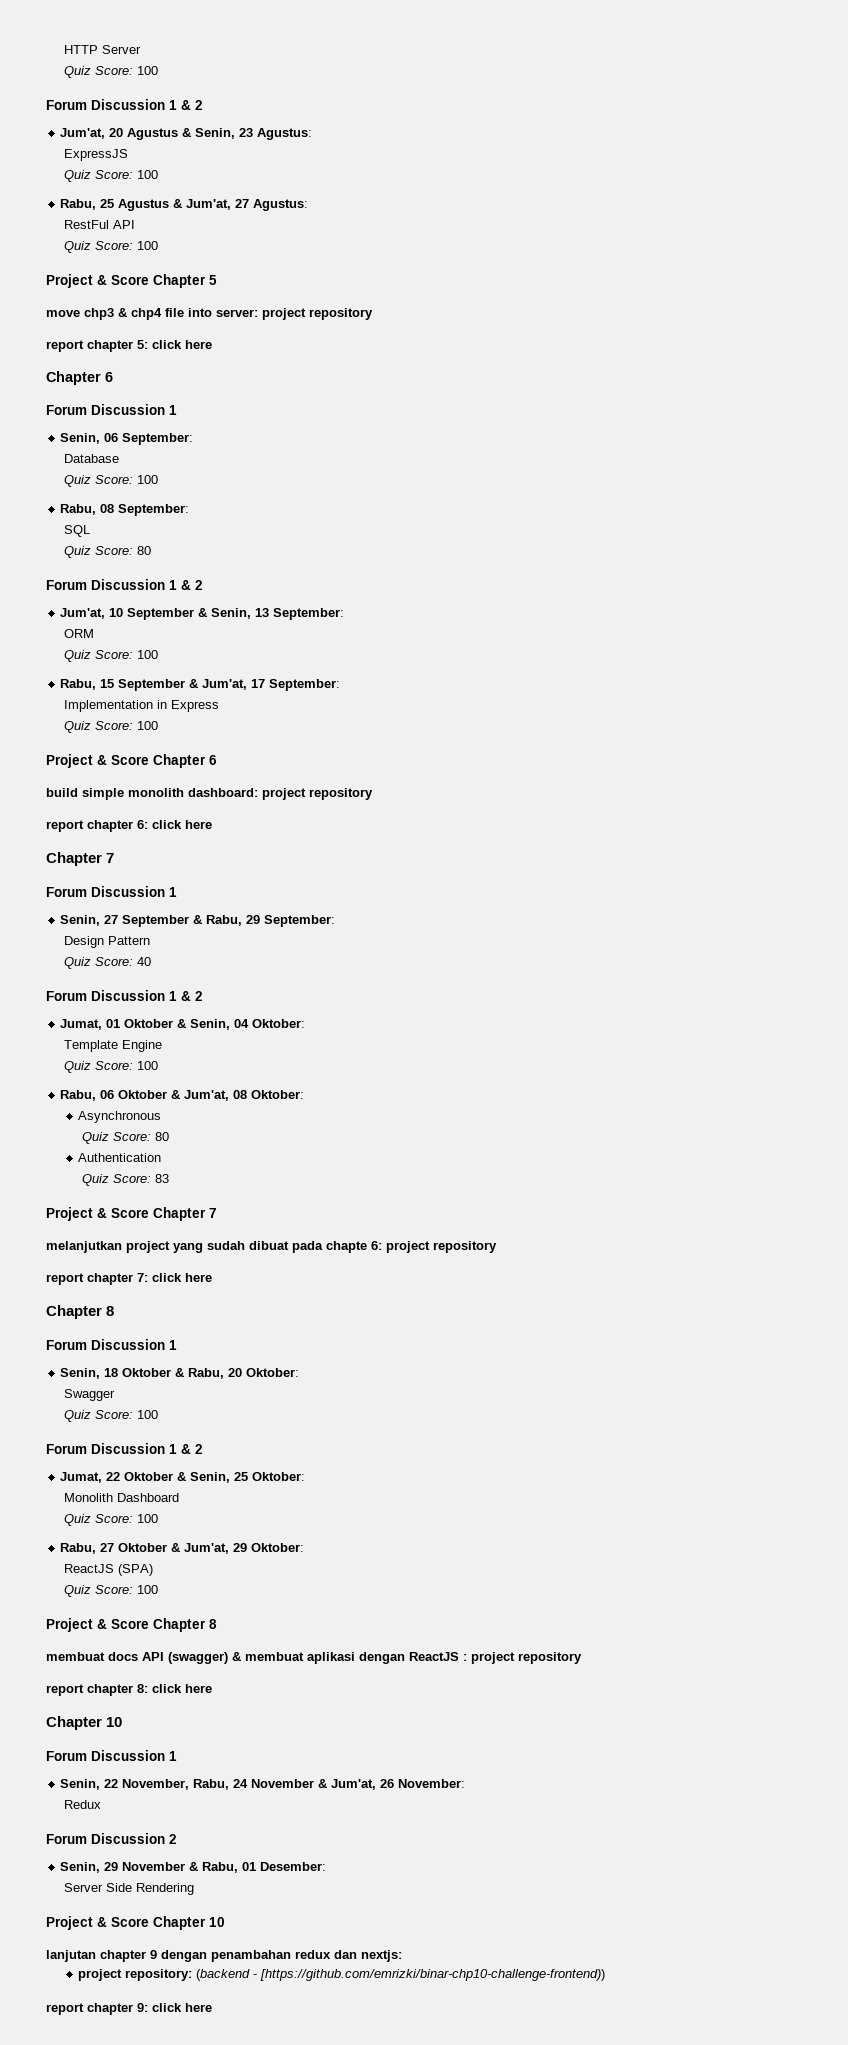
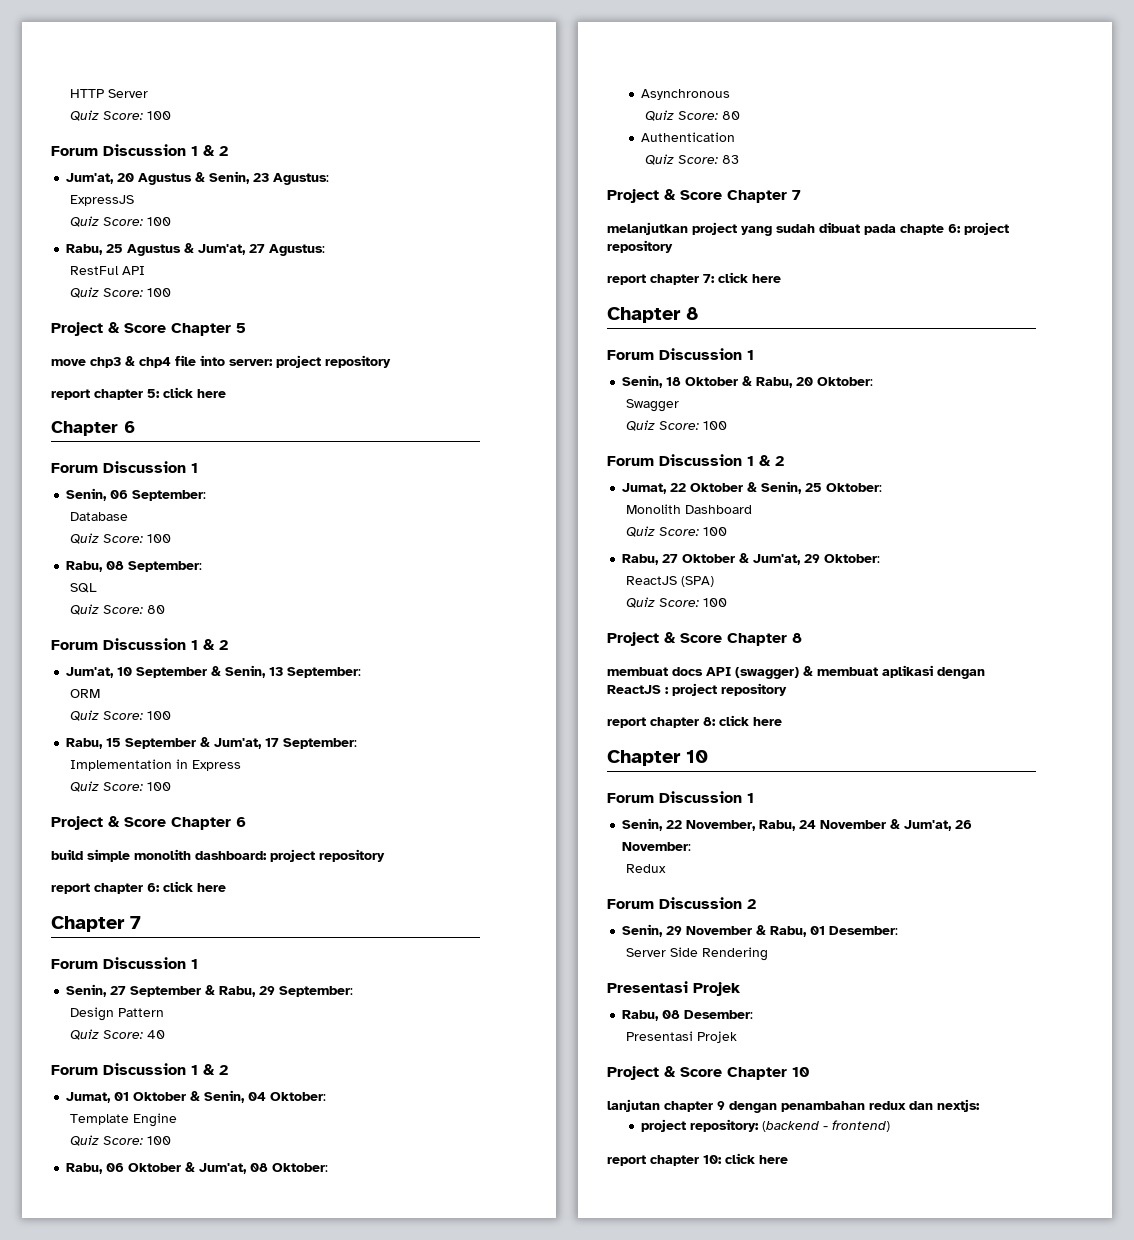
  Server Side Rendering
+ Presentasi Projek
+ Rabu, 08 Desember:
+ Presentasi Projek
- project repository: (backend - [https://github.com/emrizki/binar-chp10-challenge-frontend))
- report chapter 9: click here
+ project repository: (backend - frontend)
+ report chapter 10: click here

